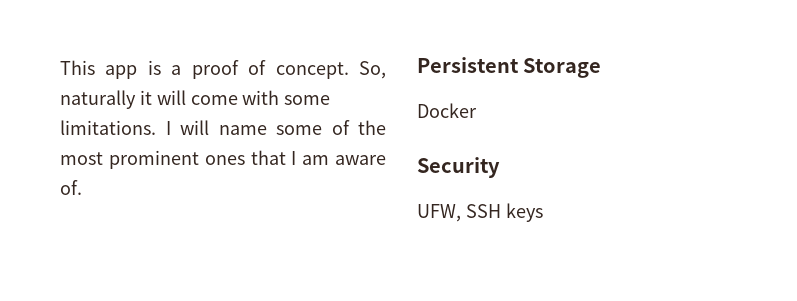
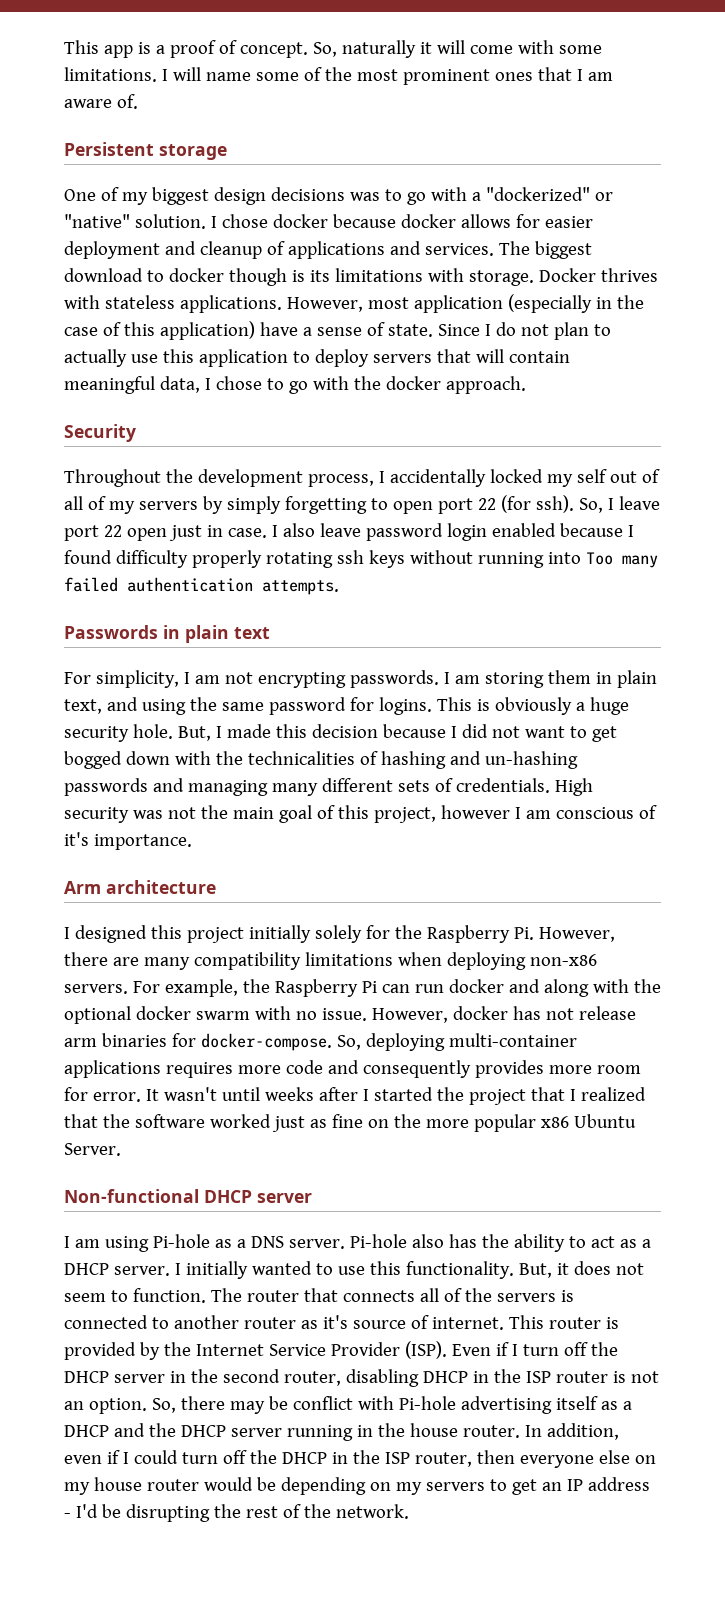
- Persistent Storage
- Docker
+ Persistent storage
+ One of my biggest design decisions was to go with a "dockerized" or "native" solution. I chose docker because docker allows for easier deployment and cleanup of applications and services. The biggest download to docker though is its limitations with storage. Docker thrives with stateless applications. However, most application (especially in the case of this application) have a sense of state. Since I do not plan to actually use this application to deploy servers that will contain meaningful data, I chose to go with the docker approach.
  Security
- UFW, SSH keys
+ Throughout the development process, I accidentally locked my self out of all of my servers by simply forgetting to open port 22 (for ssh). So, I leave port 22 open just in case. I also leave password login enabled because I found difficulty properly rotating ssh keys without running into Too many failed authentication attempts.
+ Passwords in plain text
+ For simplicity, I am not encrypting passwords. I am storing them in plain text, and using the same password for logins. This is obviously a huge security hole. But, I made this decision because I did not want to get bogged down with the technicalities of hashing and un-hashing passwords and managing many different sets of credentials. High security was not the main goal of this project, however I am conscious of it's importance.
+ Arm architecture
+ I designed this project initially solely for the Raspberry Pi. However, there are many compatibility limitations when deploying non-x86 servers. For example, the Raspberry Pi can run docker and along with the optional docker swarm with no issue. However, docker has not release arm binaries for docker-compose. So, deploying multi-container applications requires more code and consequently provides more room for error. It wasn't until weeks after I started the project that I realized that the software worked just as fine on the more popular x86 Ubuntu Server.
+ Non-functional DHCP server
+ I am using Pi-hole as a DNS server. Pi-hole also has the ability to act as a DHCP server. I initially wanted to use this functionality. But, it does not seem to function. The router that connects all of the servers is connected to another router as it's source of internet. This router is provided by the Internet Service Provider (ISP). Even if I turn off the DHCP server in the second router, disabling DHCP in the ISP router is not an option. So, there may be conflict with Pi-hole advertising itself as a DHCP and the DHCP server running in the house router. In addition, even if I could turn off the DHCP in the ISP router, then everyone else on my house router would be depending on my servers to get an IP address - I'd be disrupting the rest of the network.

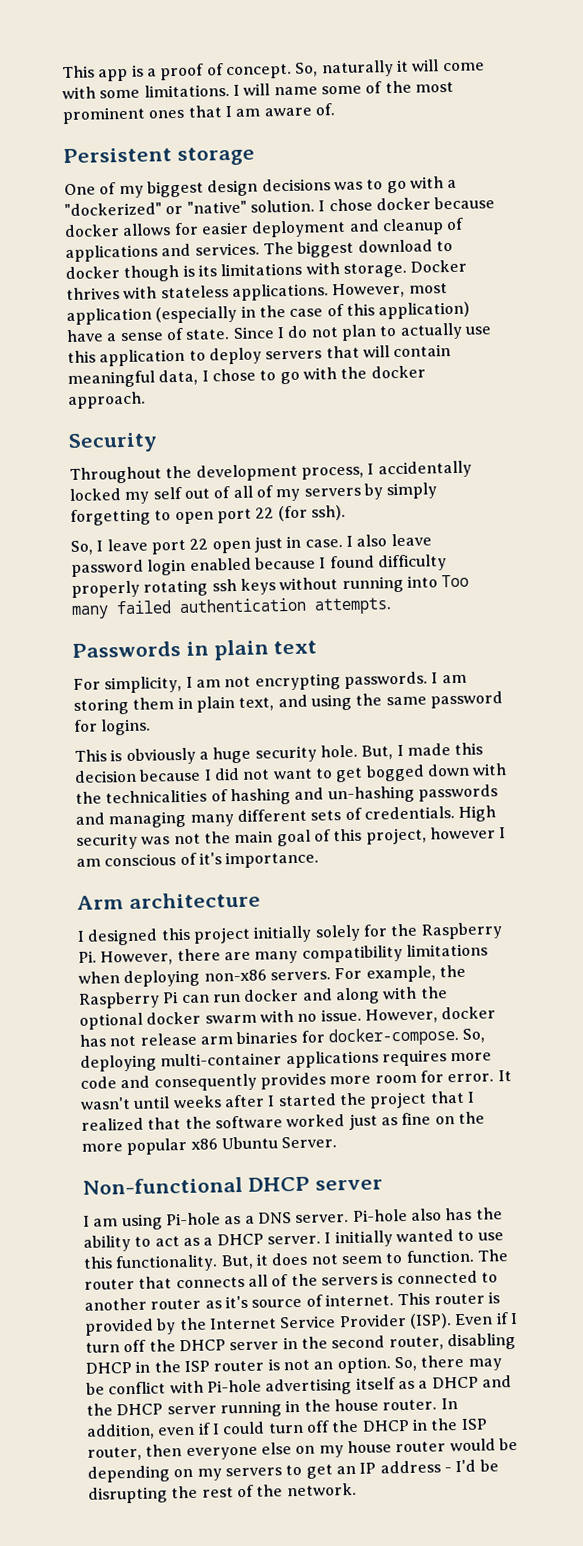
- Throughout the development process, I accidentally locked my self out of all of my servers by simply forgetting to open port 22 (for ssh). So, I leave port 22 open just in case.
+ Throughout the development process, I accidentally locked my self out of all of my servers by simply forgetting to open port 22 (for ssh).
+ So, I leave port 22 open just in case.
- I am storing them in plain text, and using the same password for logins. This is obviously a huge security hole.
+ I am storing them in plain text, and using the same password for logins.
+ This is obviously a huge security hole.

